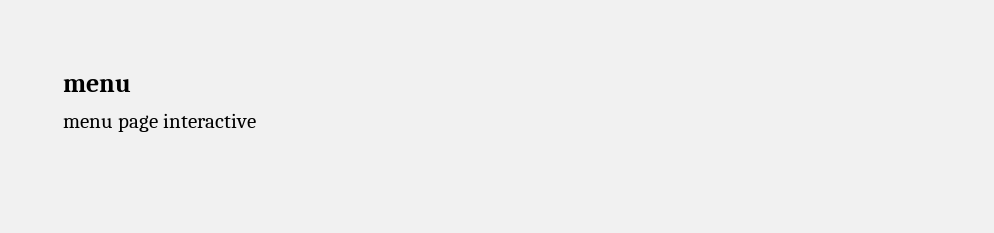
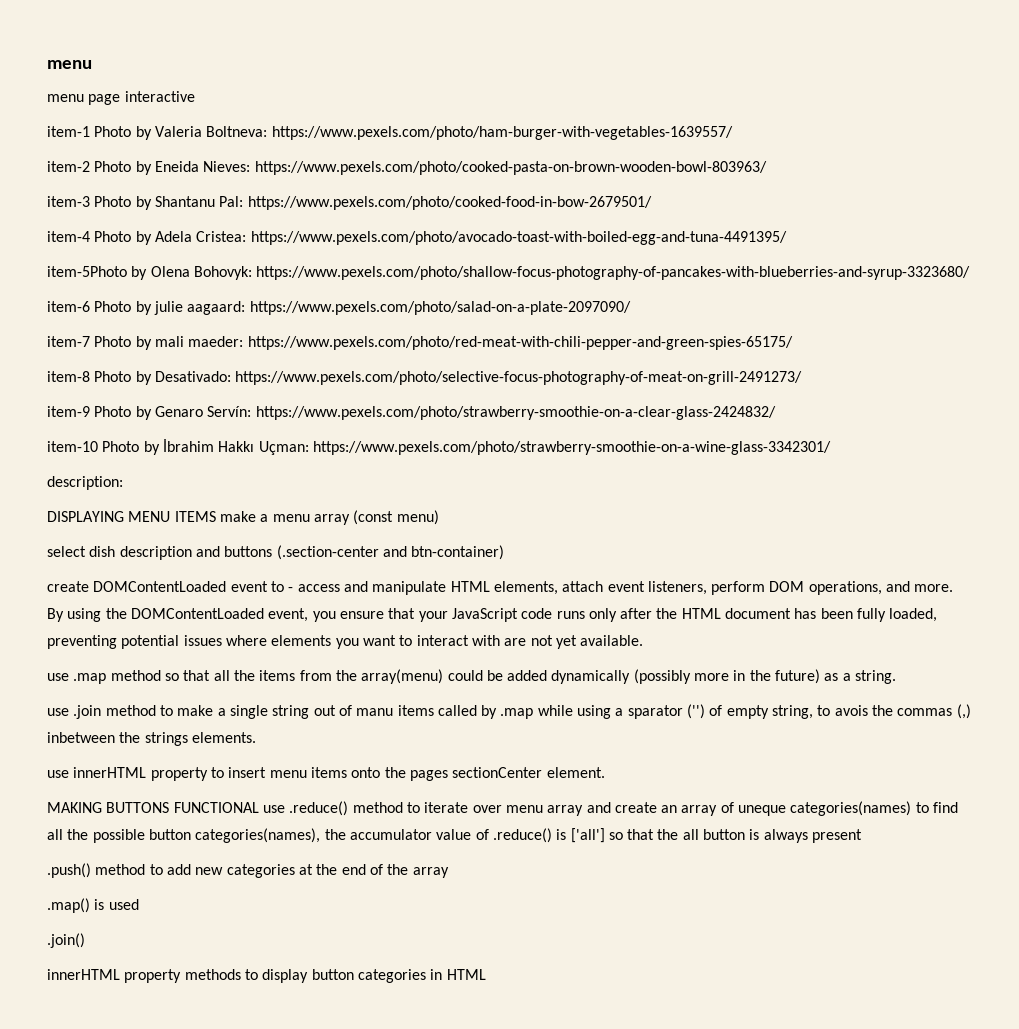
+ item-1 Photo by Valeria Boltneva: https://www.pexels.com/photo/ham-burger-with-vegetables-1639557/
+ item-2 Photo by Eneida Nieves: https://www.pexels.com/photo/cooked-pasta-on-brown-wooden-bowl-803963/
+ item-3 Photo by Shantanu Pal: https://www.pexels.com/photo/cooked-food-in-bow-2679501/
+ item-4 Photo by Adela Cristea: https://www.pexels.com/photo/avocado-toast-with-boiled-egg-and-tuna-4491395/
+ item-5Photo by Olena Bohovyk: https://www.pexels.com/photo/shallow-focus-photography-of-pancakes-with-blueberries-and-syrup-3323680/
+ item-6 Photo by julie aagaard: https://www.pexels.com/photo/salad-on-a-plate-2097090/
+ item-7 Photo by mali maeder: https://www.pexels.com/photo/red-meat-with-chili-pepper-and-green-spies-65175/
+ item-8 Photo by Desativado: https://www.pexels.com/photo/selective-focus-photography-of-meat-on-grill-2491273/
+ item-9 Photo by Genaro Servín: https://www.pexels.com/photo/strawberry-smoothie-on-a-clear-glass-2424832/
+ item-10 Photo by İbrahim Hakkı Uçman: https://www.pexels.com/photo/strawberry-smoothie-on-a-wine-glass-3342301/
+ description:
+ DISPLAYING MENU ITEMS make a menu array (const menu)
+ select dish description and buttons (.section-center and btn-container)
+ create DOMContentLoaded event to - access and manipulate HTML elements, attach event listeners, perform DOM operations, and more. By using the DOMContentLoaded event, you ensure that your JavaScript code runs only after the HTML document has been fully loaded, preventing potential issues where elements you want to interact with are not yet available.
+ use .map method so that all the items from the array(menu) could be added dynamically (possibly more in the future) as a string.
+ use .join method to make a single string out of manu items called by .map while using a sparator ('') of empty string, to avois the commas (,) inbetween the strings elements.
+ use innerHTML property to insert menu items onto the pages sectionCenter element.
+ MAKING BUTTONS FUNCTIONAL use .reduce() method to iterate over menu array and create an array of uneque categories(names) to find all the possible button categories(names), the accumulator value of .reduce() is ['all'] so that the all button is always present
+ .push() method to add new categories at the end of the array
+ .map() is used
+ .join()
+ innerHTML property methods to display button categories in HTML

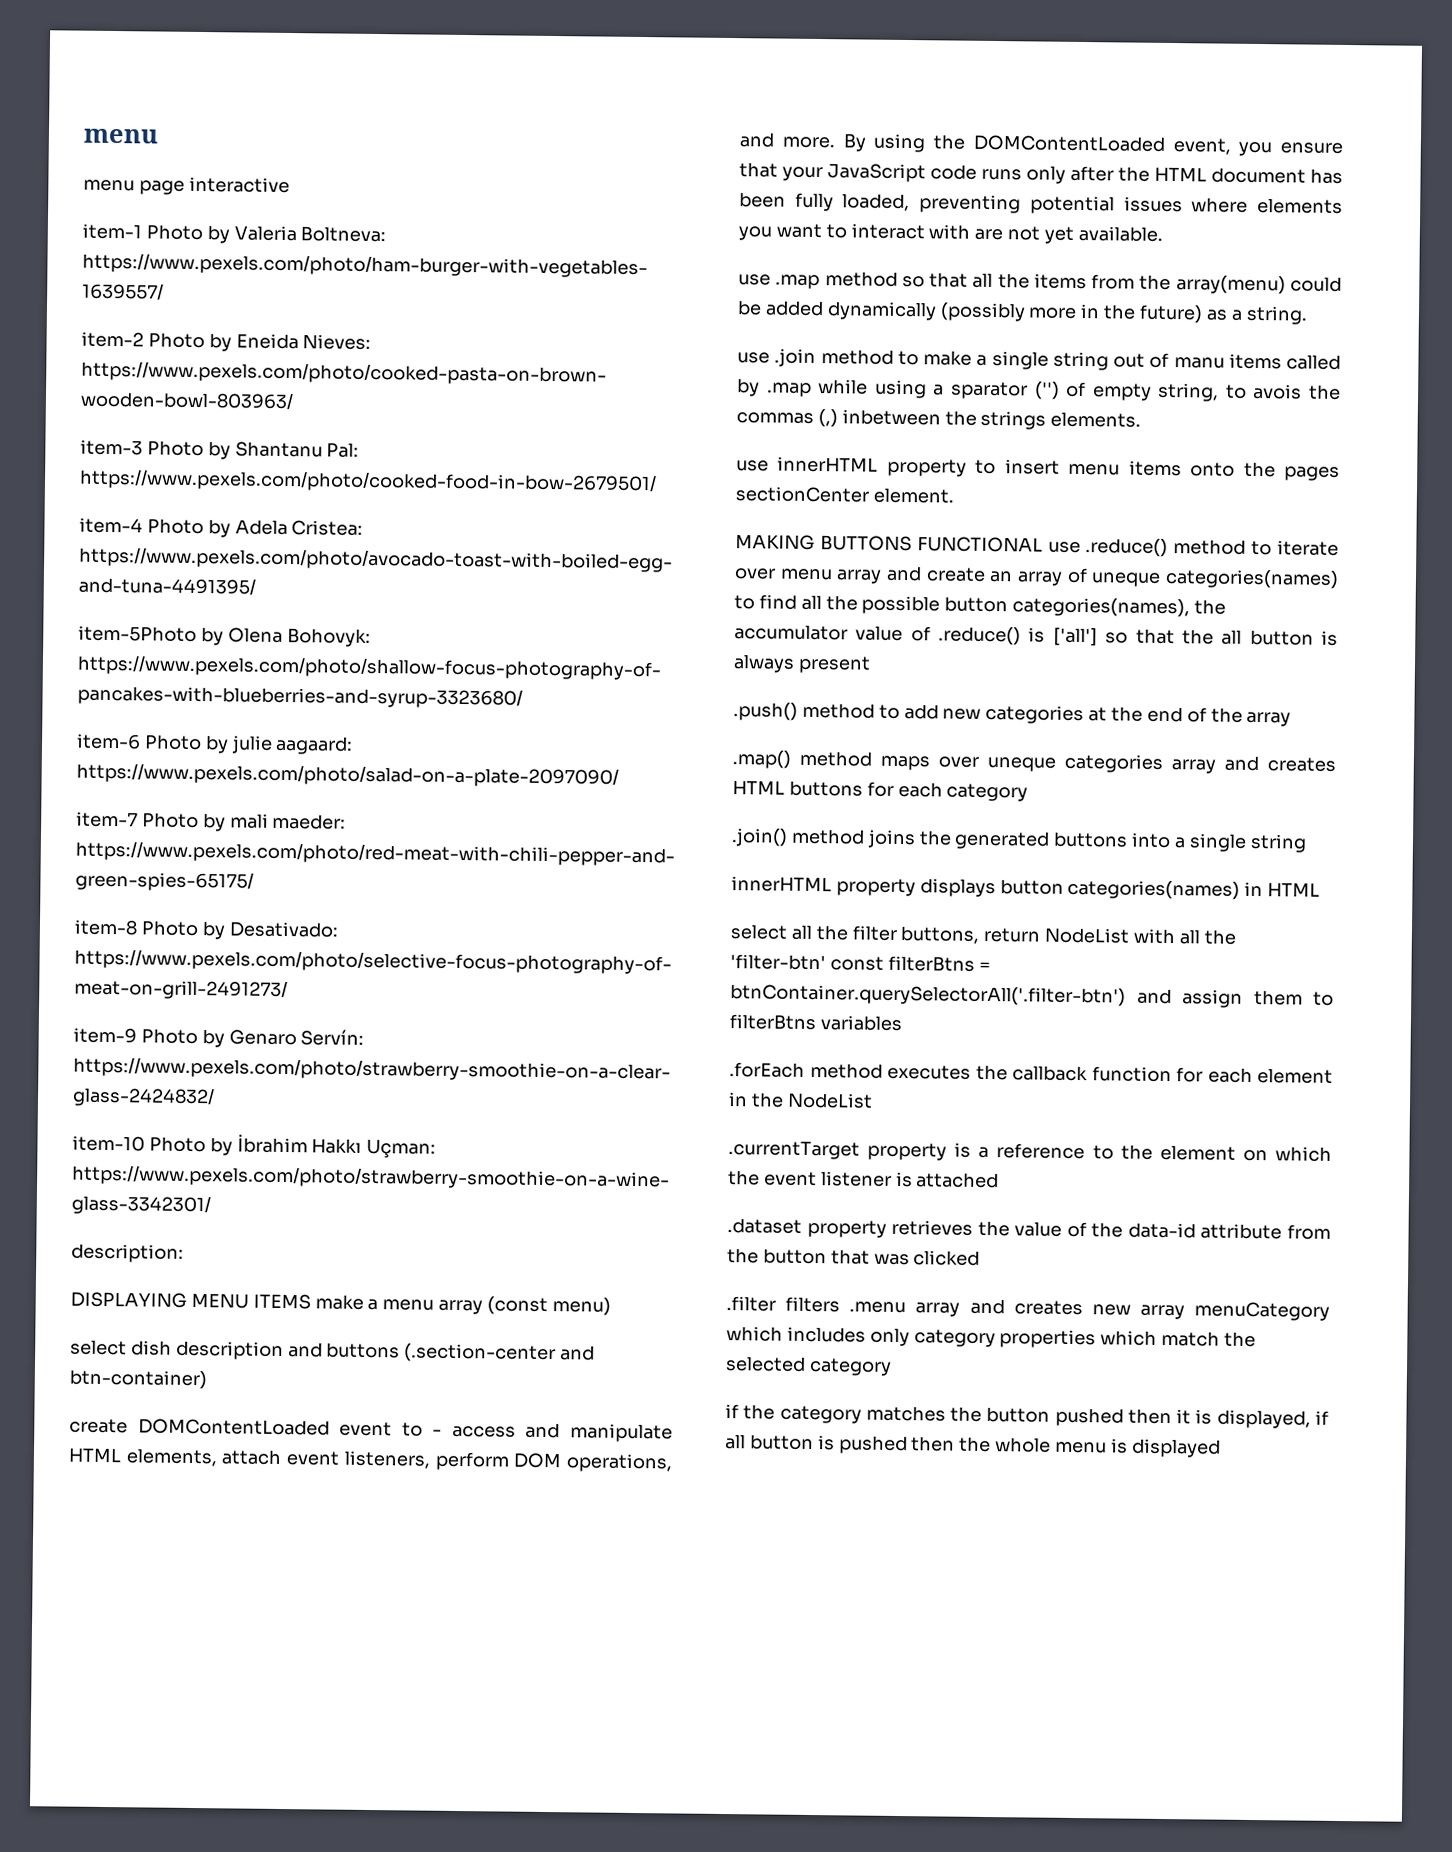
- .map() is used
- .join()
- innerHTML property methods to display button categories in HTML
+ .map() method maps over uneque categories array and creates HTML buttons for each category
+ .join() method joins the generated buttons into a single string
+ innerHTML property displays button categories(names) in HTML
+ select all the filter buttons, return NodeList with all the 'filter-btn' const filterBtns = btnContainer.querySelectorAll('.filter-btn') and assign them to filterBtns variables
+ .forEach method executes the callback function for each element in the NodeList
+ .currentTarget property is a reference to the element on which the event listener is attached
+ .dataset property retrieves the value of the data-id attribute from the button that was clicked
+ .filter filters .menu array and creates new array menuCategory which includes only category properties which match the selected category
+ if the category matches the button pushed then it is displayed, if all button is pushed then the whole menu is displayed

